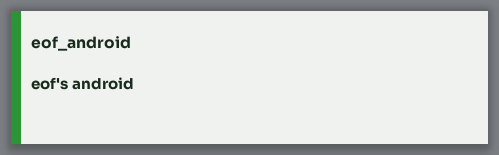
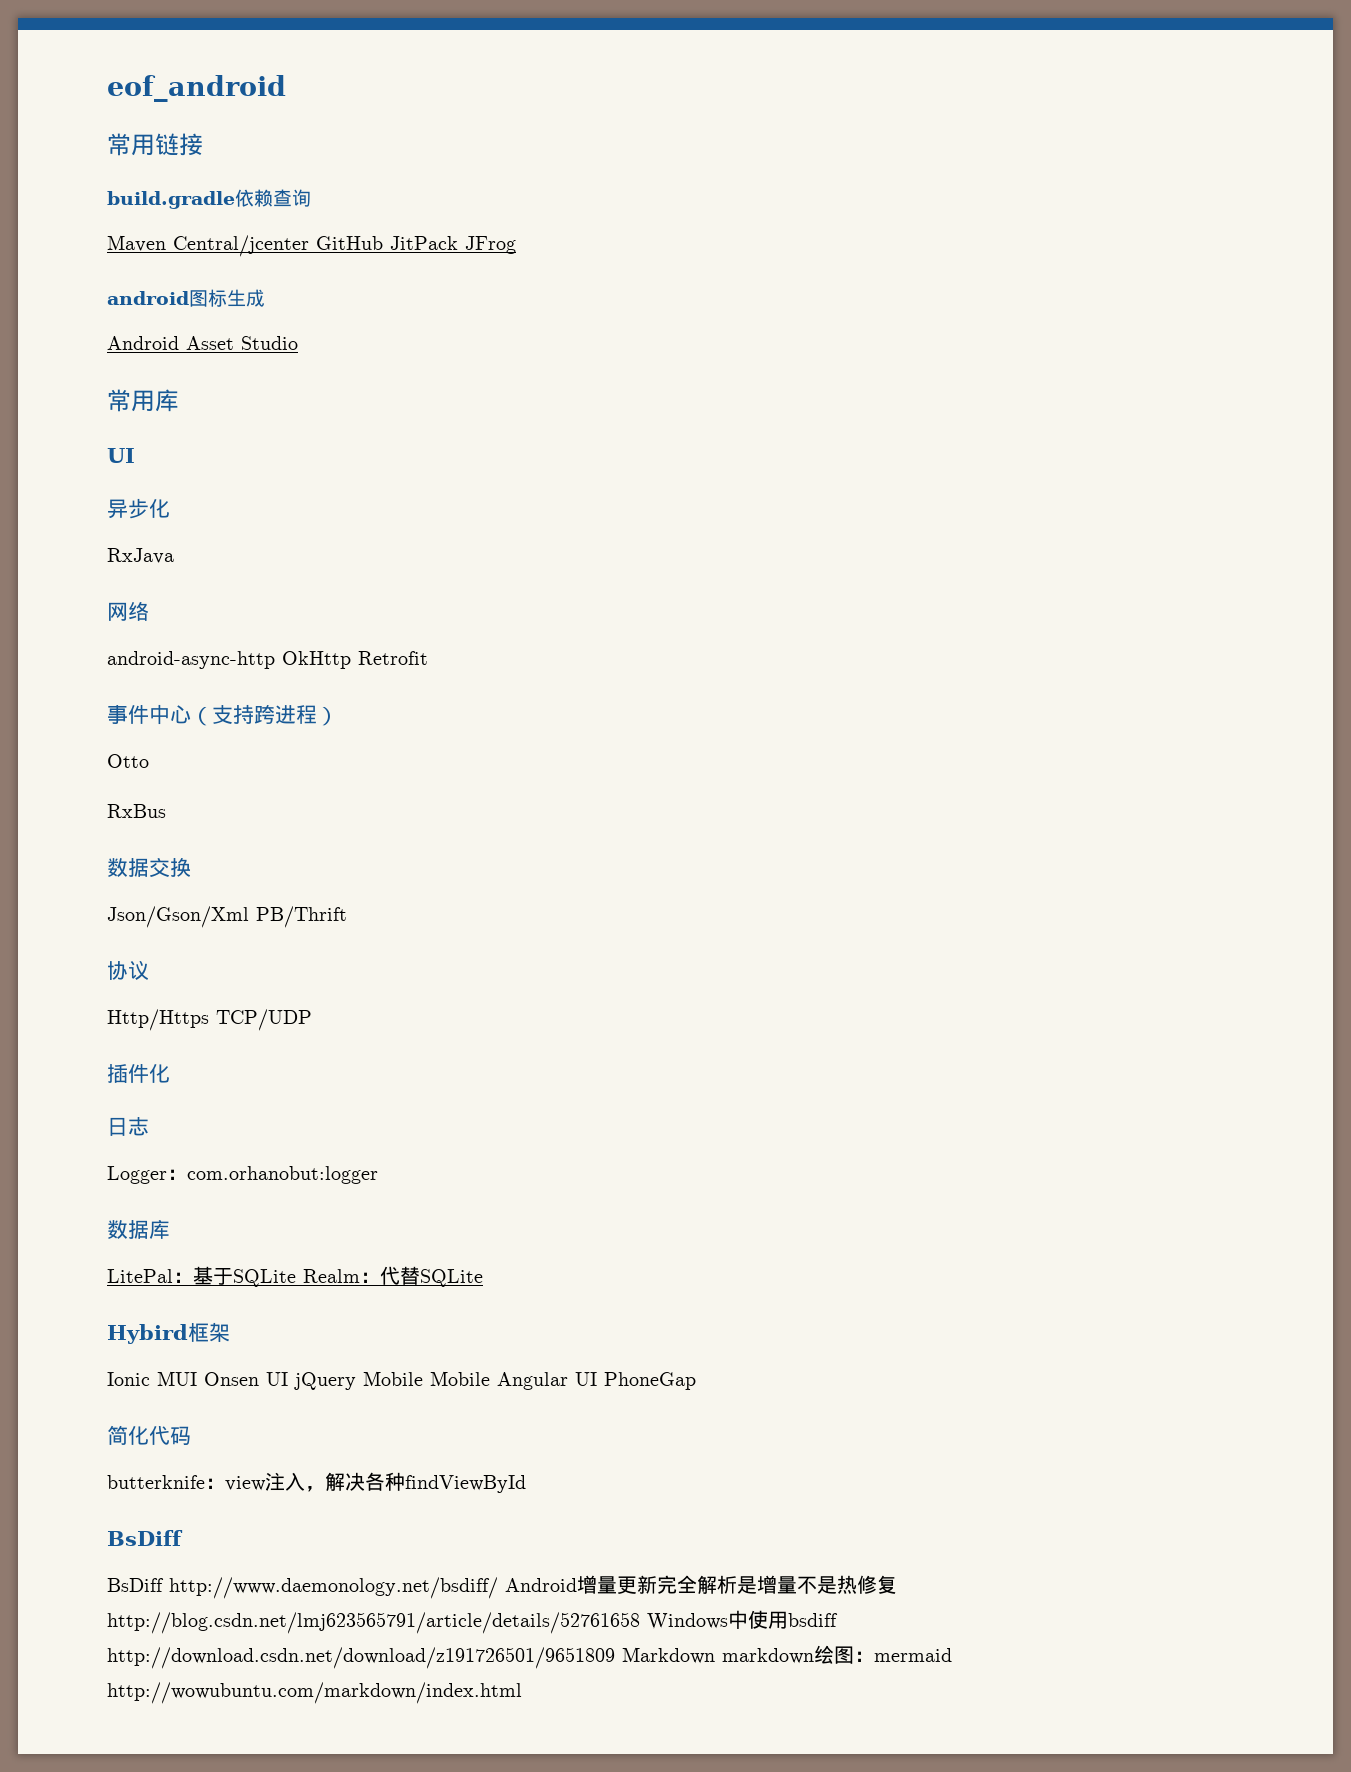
- eof's android
+ 常用链接
+ build.gradle依赖查询
+ Maven Central/jcenter GitHub JitPack JFrog
+ android图标生成
+ Android Asset Studio
+ 常用库
+ UI
+ 异步化
+ RxJava
+ 网络
+ android-async-http OkHttp Retrofit
+ 事件中心（支持跨进程）
+ Otto
+ RxBus
+ 数据交换
+ Json/Gson/Xml PB/Thrift
+ 协议
+ Http/Https TCP/UDP
+ 插件化
+ 日志
+ Logger：com.orhanobut:logger
+ 数据库
+ LitePal：基于SQLite Realm：代替SQLite
+ Hybird框架
+ Ionic MUI Onsen UI jQuery Mobile Mobile Angular UI PhoneGap
+ 简化代码
+ butterknife：view注入，解决各种findViewById
+ BsDiff
+ BsDiff http://www.daemonology.net/bsdiff/ Android增量更新完全解析是增量不是热修复http://blog.csdn.net/lmj623565791/article/details/52761658 Windows中使用bsdiff http://download.csdn.net/download/z191726501/9651809 Markdown markdown绘图：mermaid http://wowubuntu.com/markdown/index.html

